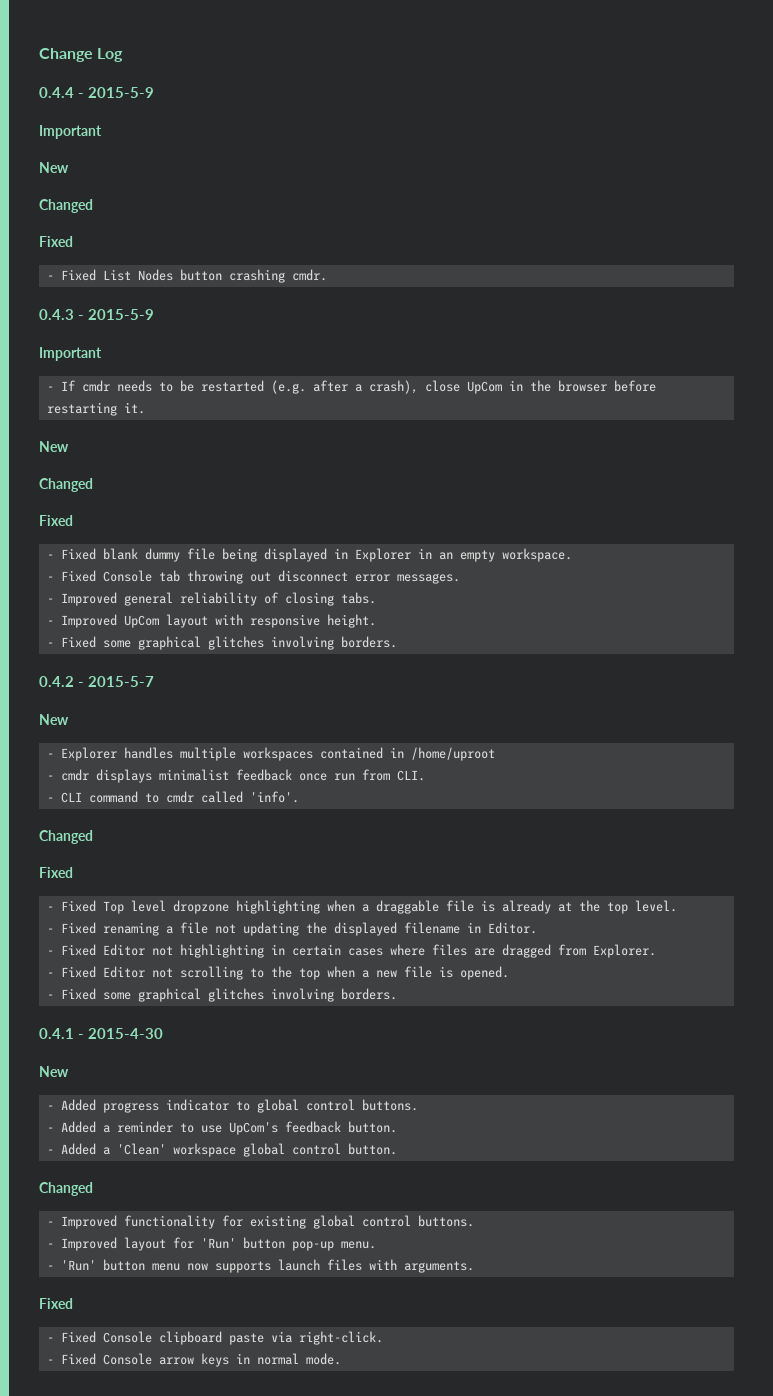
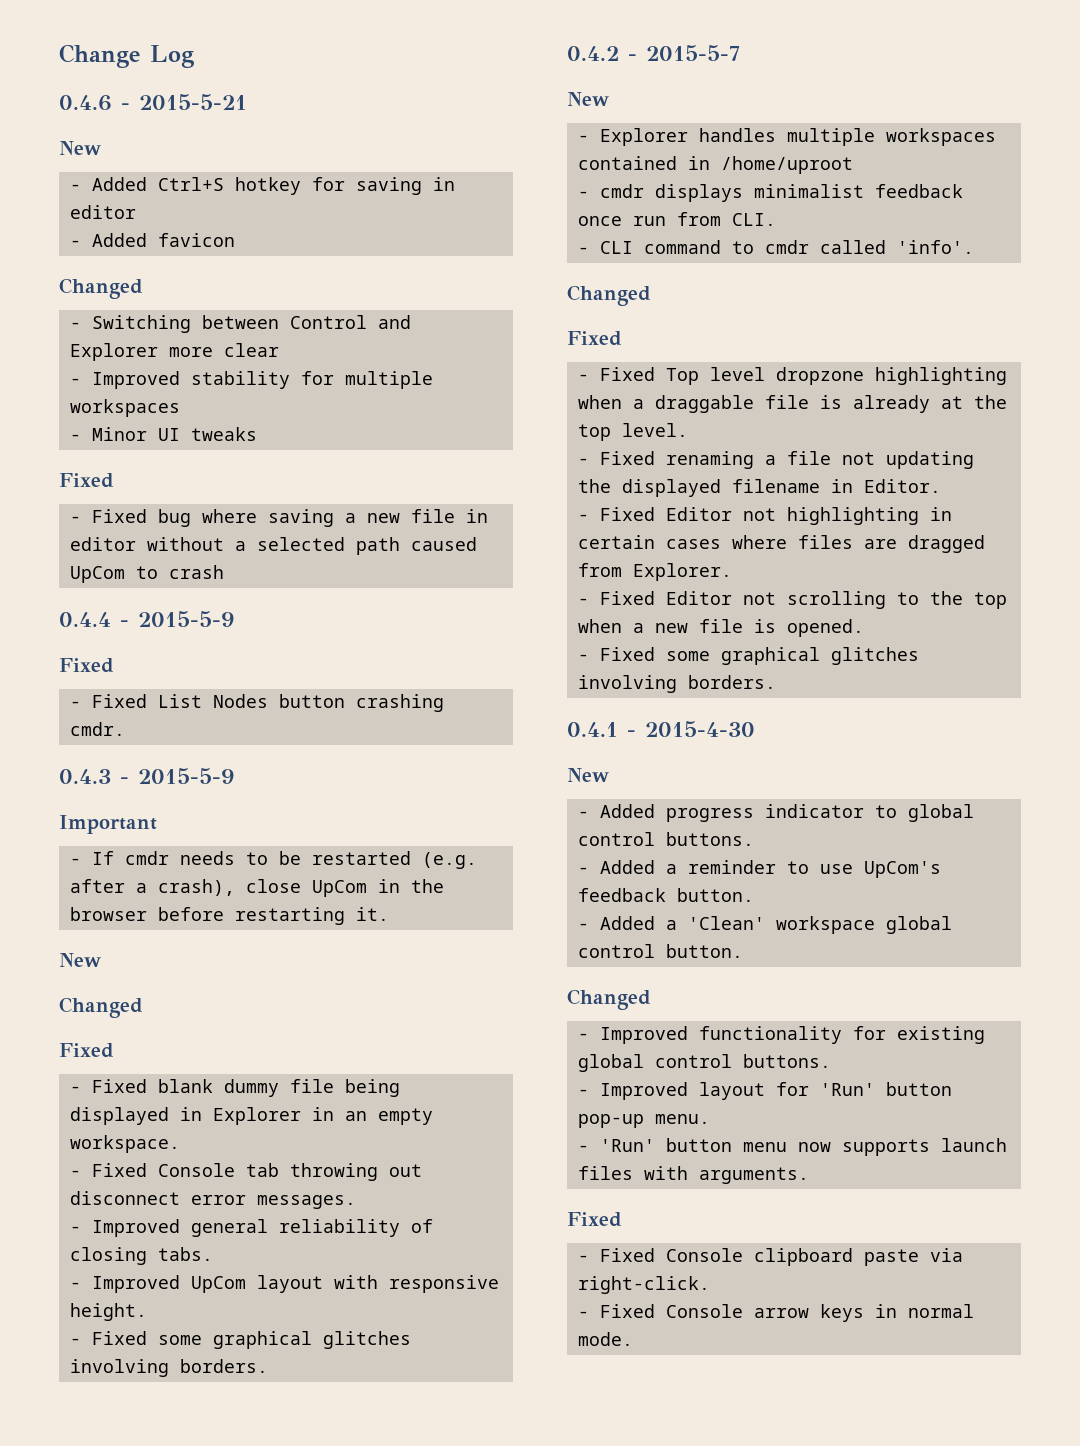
+ 0.4.6 - 2015-5-21
+ New
+ - Added Ctrl+S hotkey for saving in editor
+ - Added favicon
+ Changed
+ - Switching between Control and Explorer more clear
+ - Improved stability for multiple workspaces
+ - Minor UI tweaks
+ Fixed
+ - Fixed bug where saving a new file in editor without a selected path caused UpCom to crash
  0.4.4 - 2015-5-9
- Important
- New
- Changed

